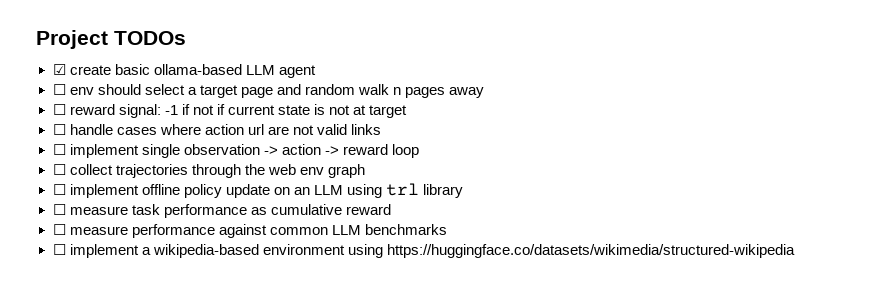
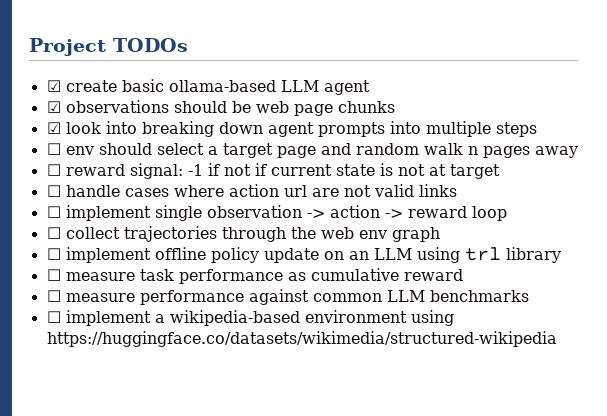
+ ☑ observations should be web page chunks
+ ☑ look into breaking down agent prompts into multiple steps

